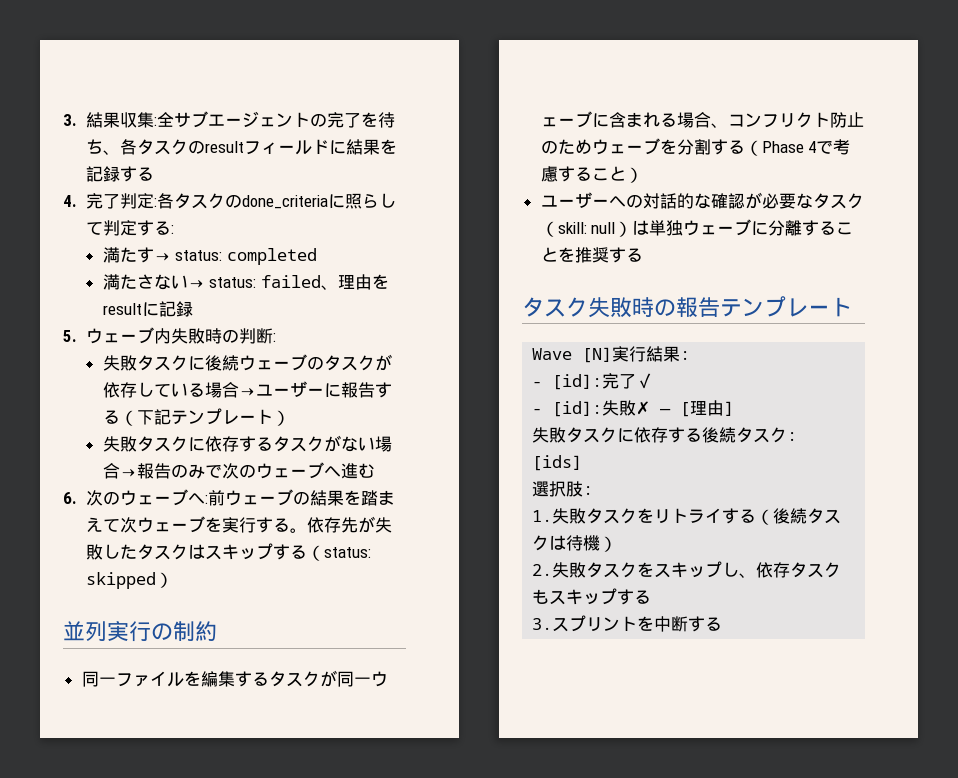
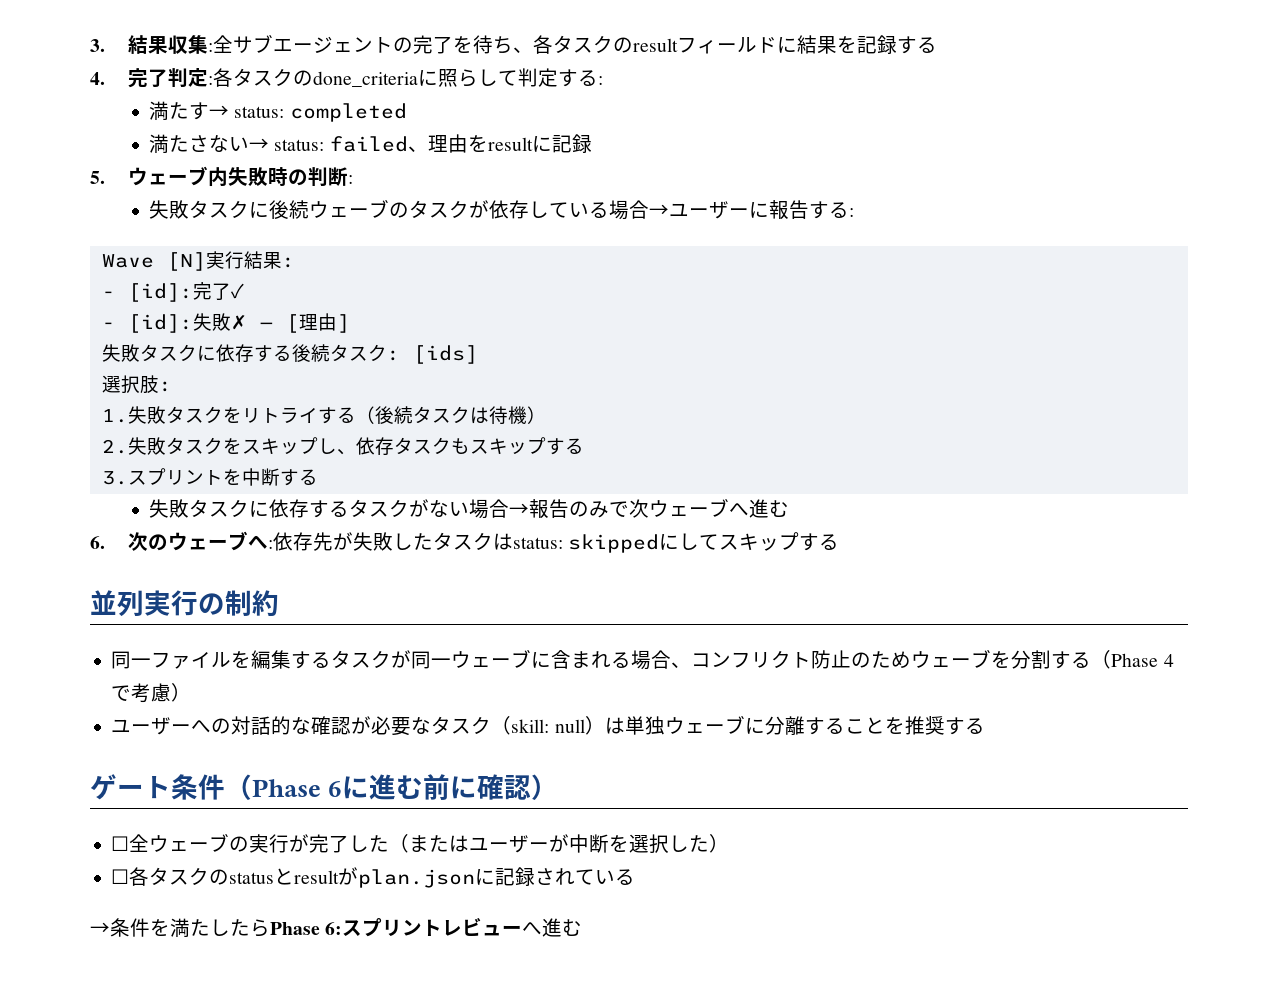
- 失敗タスクに後続ウェーブのタスクが依存している場合→ユーザーに報告する（下記テンプレート）
- 失敗タスクに依存するタスクがない場合→報告のみで次のウェーブへ進む
- 6.次のウェーブへ:前ウェーブの結果を踏まえて次ウェーブを実行する。依存先が失敗したタスクはスキップする（status: skipped）
- 並列実行の制約
- 同一ファイルを編集するタスクが同一ウェーブに含まれる場合、コンフリクト防止のためウェーブを分割する（Phase 4で考慮すること）
- ユーザーへの対話的な確認が必要なタスク（skill: null）は単独ウェーブに分離することを推奨する
- タスク失敗時の報告テンプレート
+ 失敗タスクに後続ウェーブのタスクが依存している場合→ユーザーに報告する:
+ 失敗タスクに依存するタスクがない場合→報告のみで次ウェーブへ進む
+ 6.次のウェーブへ:依存先が失敗したタスクはstatus: skippedにしてスキップする
+ 並列実行の制約
+ 同一ファイルを編集するタスクが同一ウェーブに含まれる場合、コンフリクト防止のためウェーブを分割する（Phase 4で考慮）
+ ユーザーへの対話的な確認が必要なタスク（skill: null）は単独ウェーブに分離することを推奨する
+ ゲート条件（Phase 6に進む前に確認）
+ ☐全ウェーブの実行が完了した（またはユーザーが中断を選択した）
+ ☐各タスクのstatusとresultがplan.jsonに記録されている
+ →条件を満たしたらPhase 6:スプリントレビューへ進む

